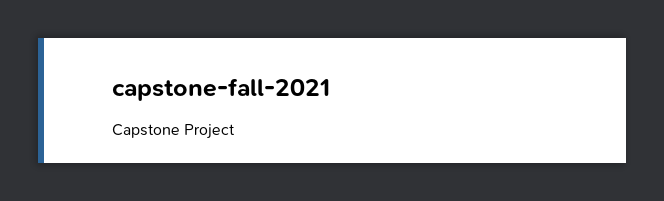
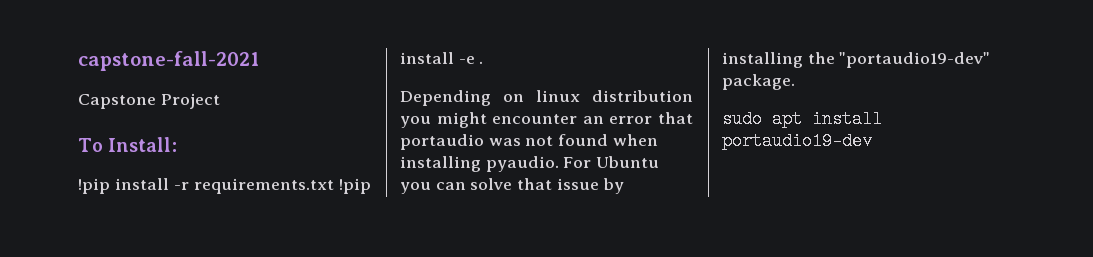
+ To Install:
+ !pip install -r requirements.txt !pip install -e .
+ Depending on linux distribution you might encounter an error that portaudio was not found when installing pyaudio. For Ubuntu you can solve that issue by installing the "portaudio19-dev" package.
+ sudo apt install portaudio19-dev

